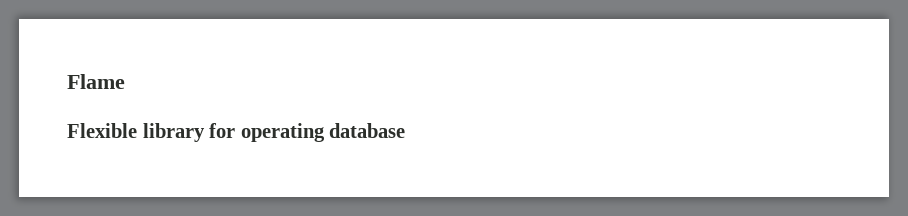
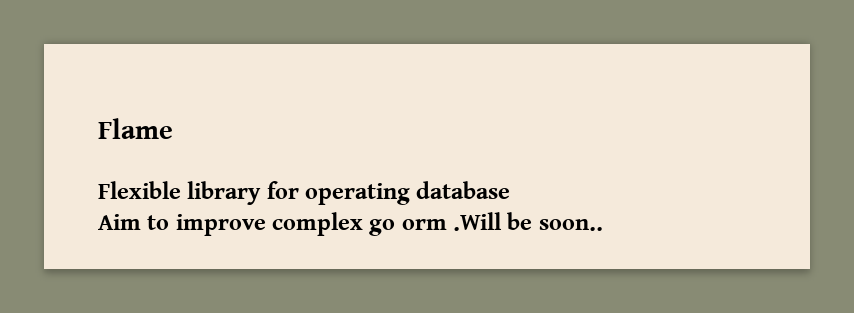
+ Aim to improve complex go orm .Will be soon..

